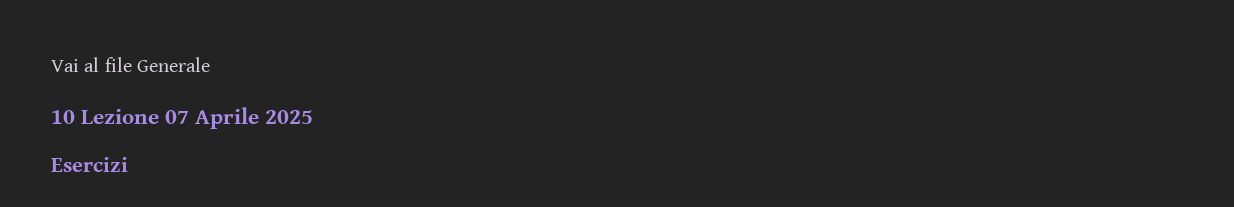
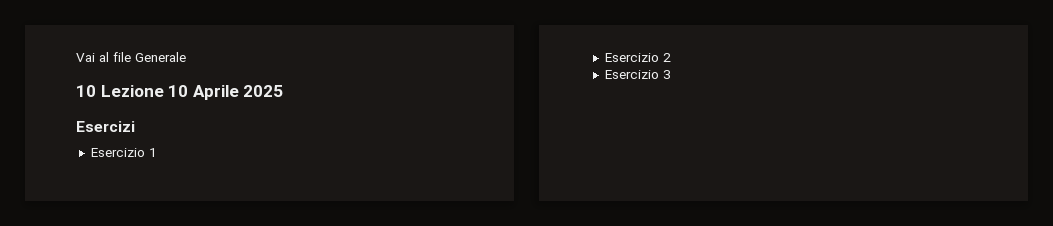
- 10 Lezione 07 Aprile 2025
+ 10 Lezione 10 Aprile 2025
+ Esercizio 1
+ Esercizio 2
+ Esercizio 3

